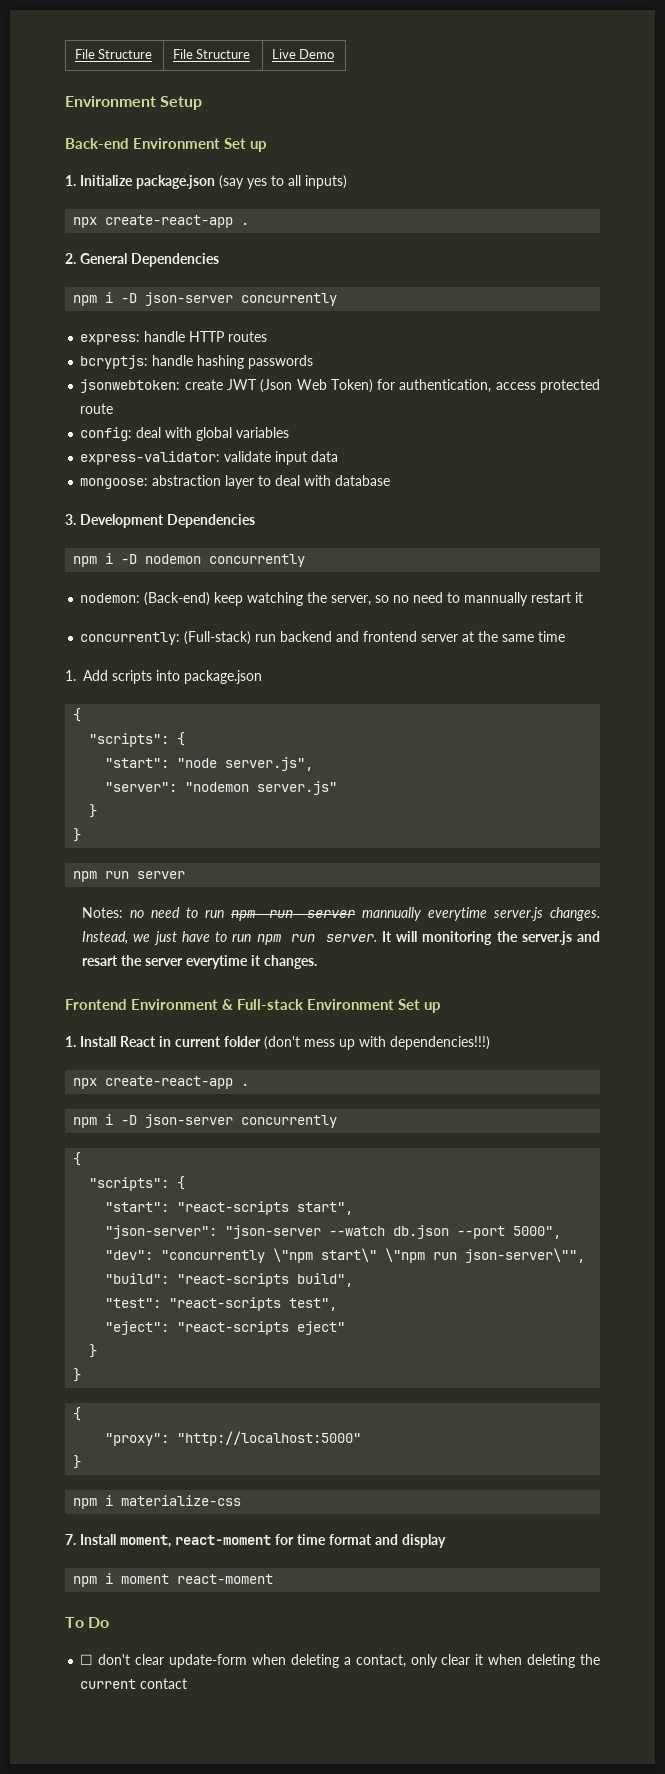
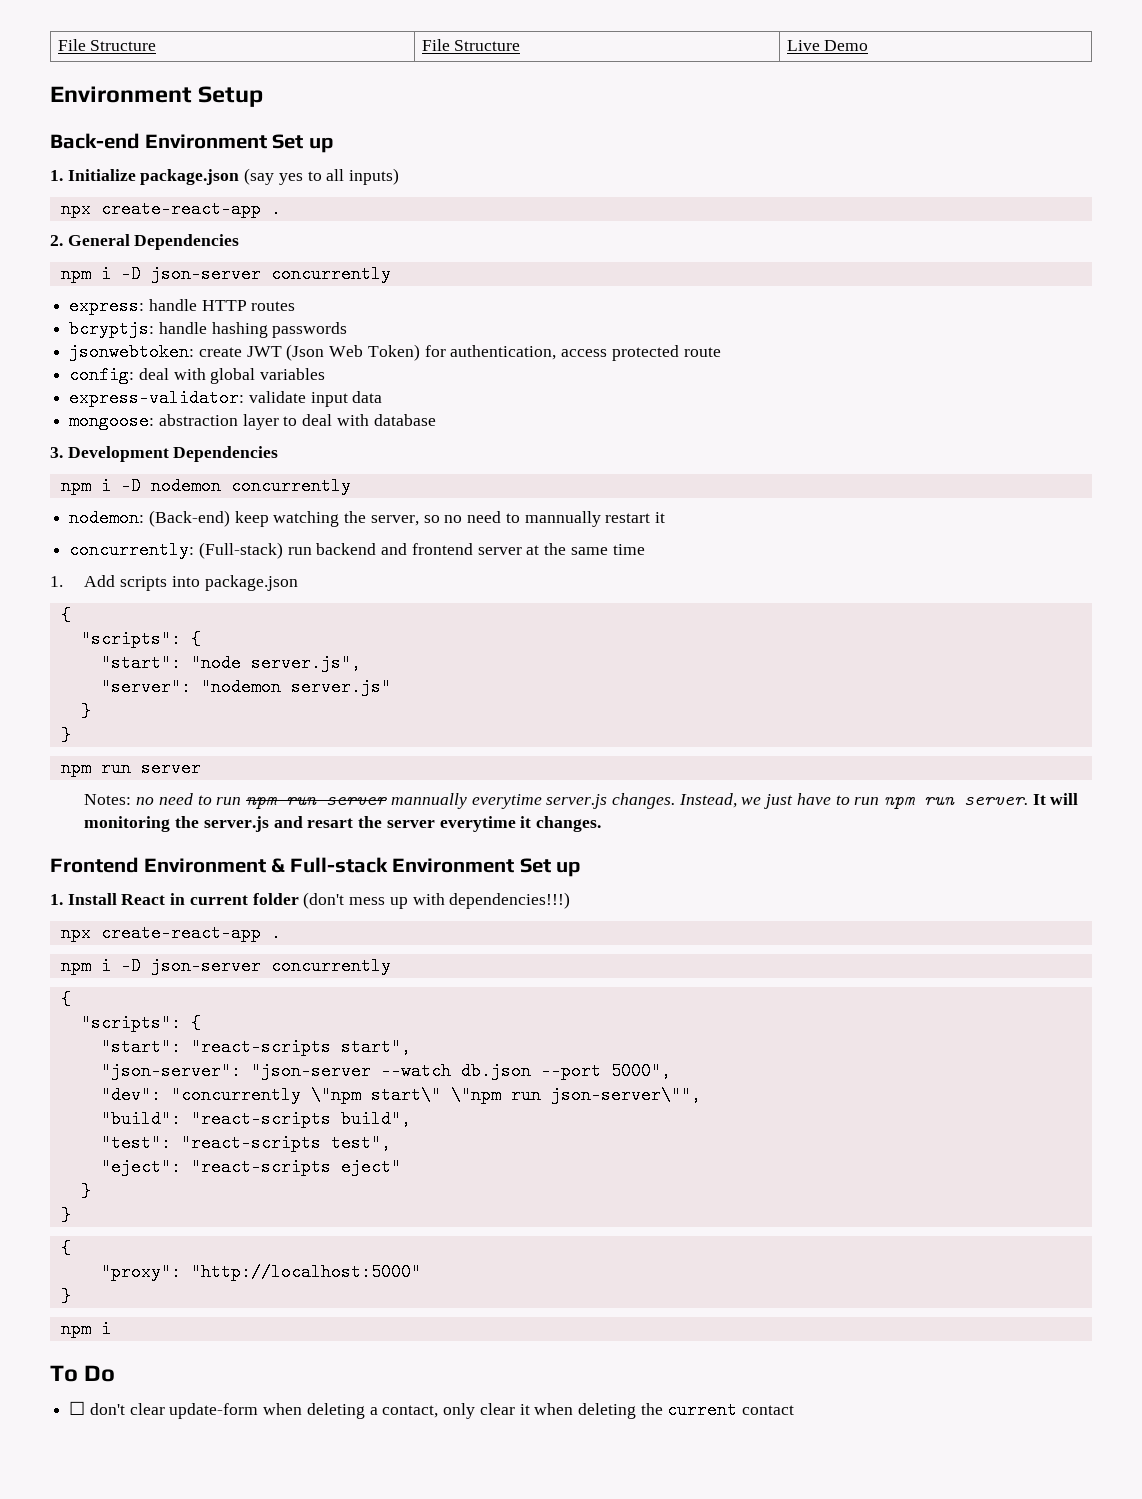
  "proxy": "http://localhost:5000"
  }
- npm i materialize-css
- 7. Install moment, react-moment for time format and display
- npm i moment react-moment
+ npm i

